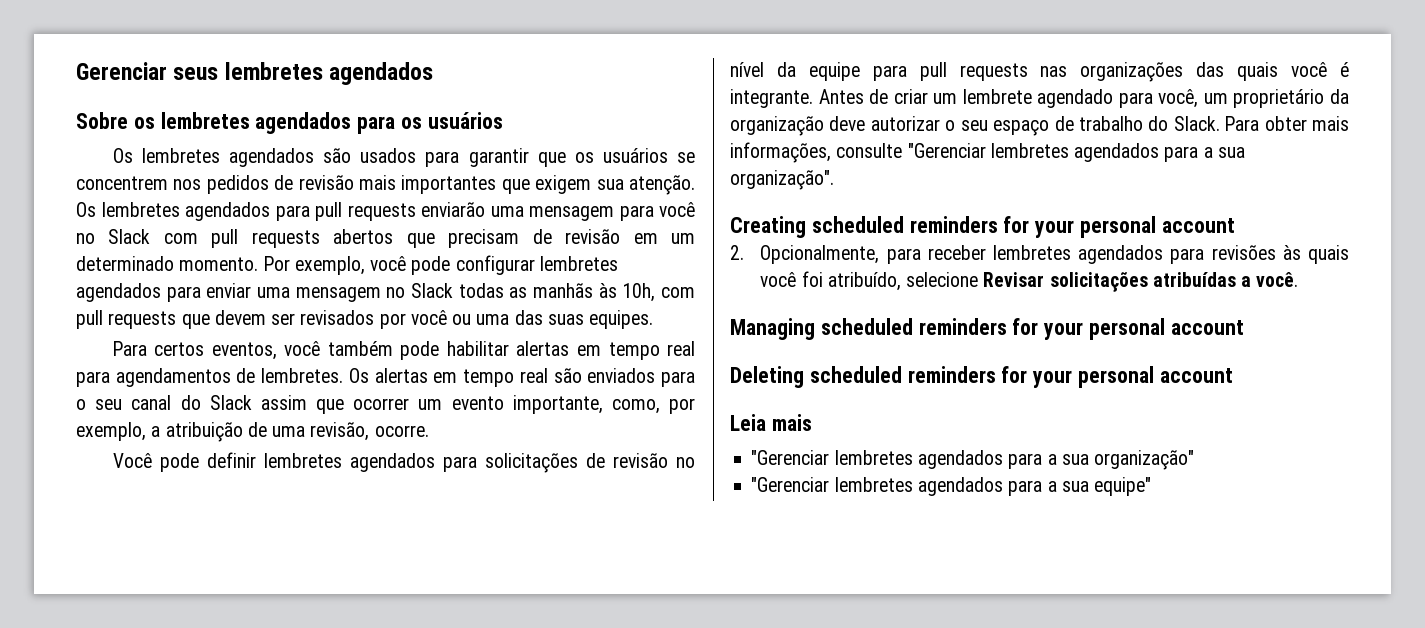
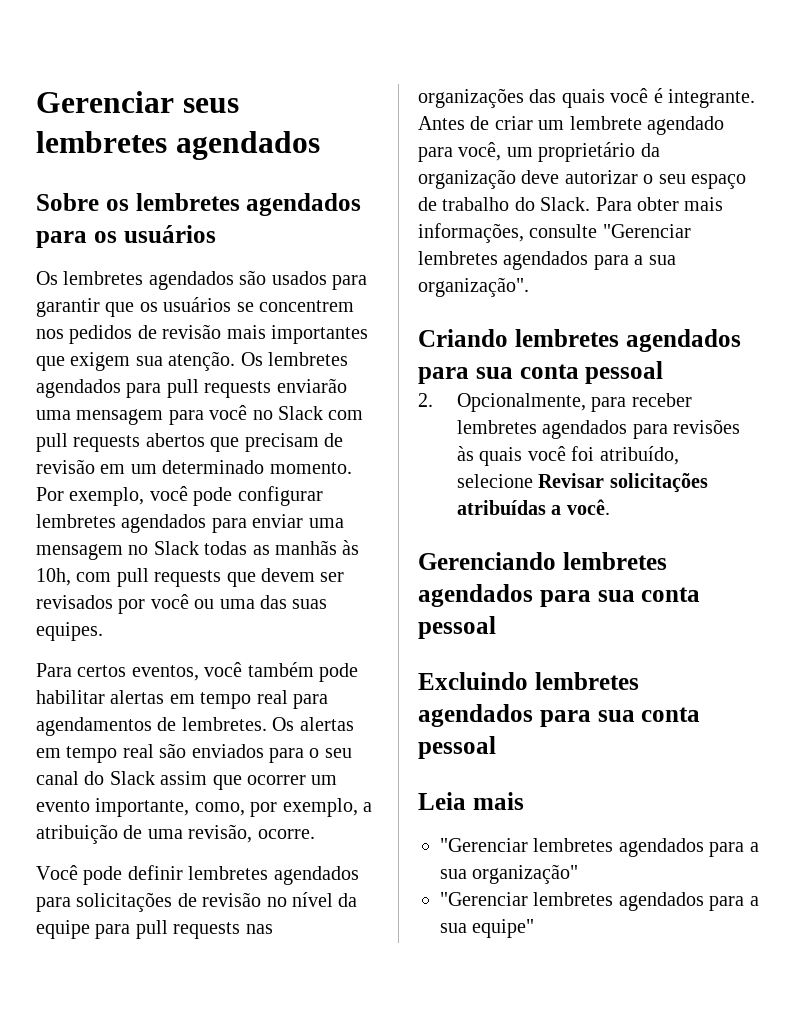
- Creating scheduled reminders for your personal account
+ Criando lembretes agendados para sua conta pessoal
- Managing scheduled reminders for your personal account
- Deleting scheduled reminders for your personal account
+ Gerenciando lembretes agendados para sua conta pessoal
+ Excluindo lembretes agendados para sua conta pessoal

